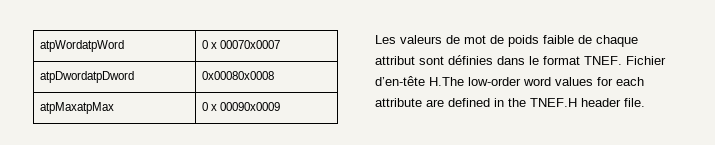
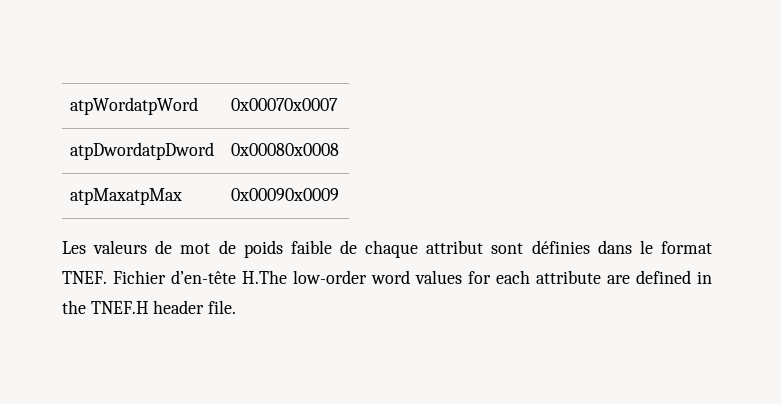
- atpWordatpWord | 0 x 00070x0007
+ atpWordatpWord | 0x00070x0007
- atpMaxatpMax | 0 x 00090x0009
+ atpMaxatpMax | 0x00090x0009

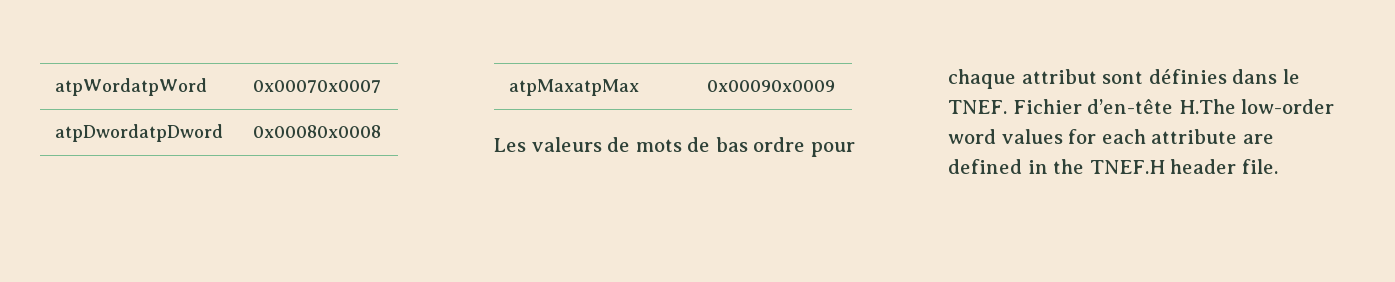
- Les valeurs de mot de poids faible de chaque attribut sont définies dans le format TNEF.
+ Les valeurs de mots de bas ordre pour chaque attribut sont définies dans le TNEF.

